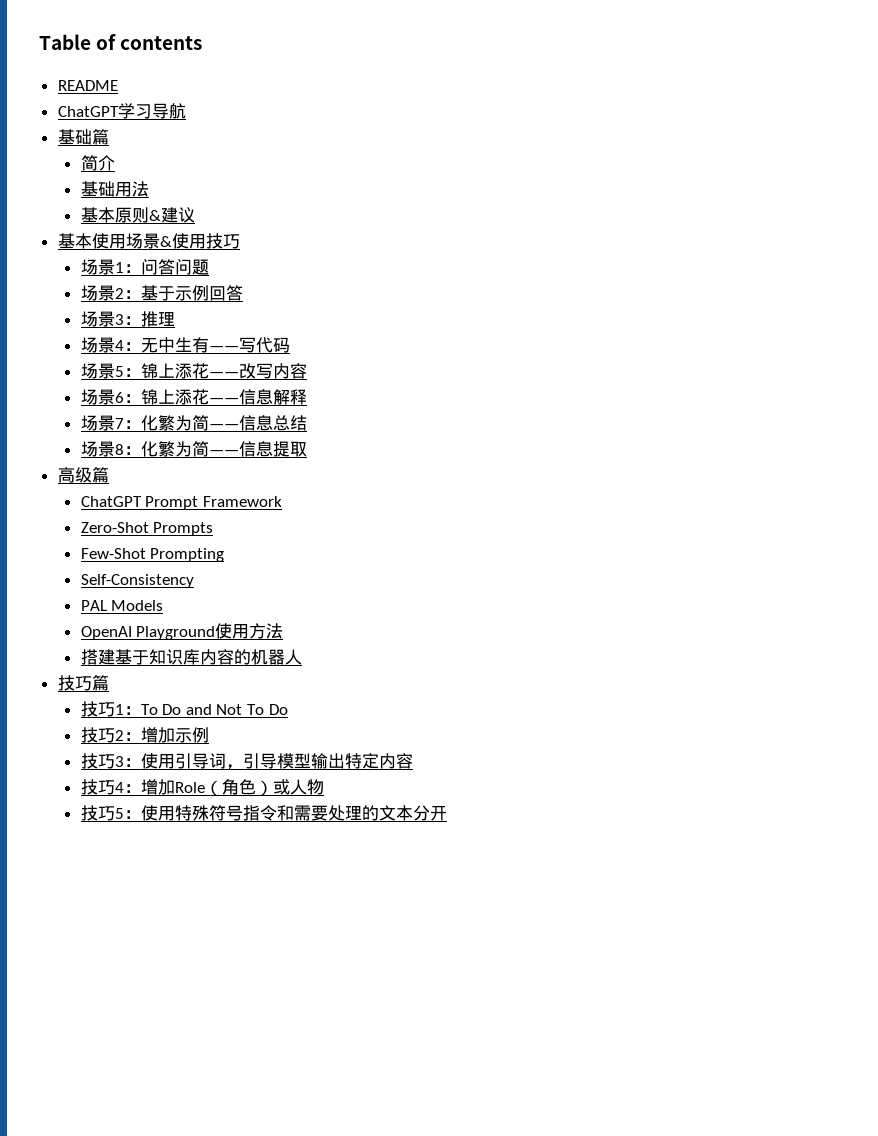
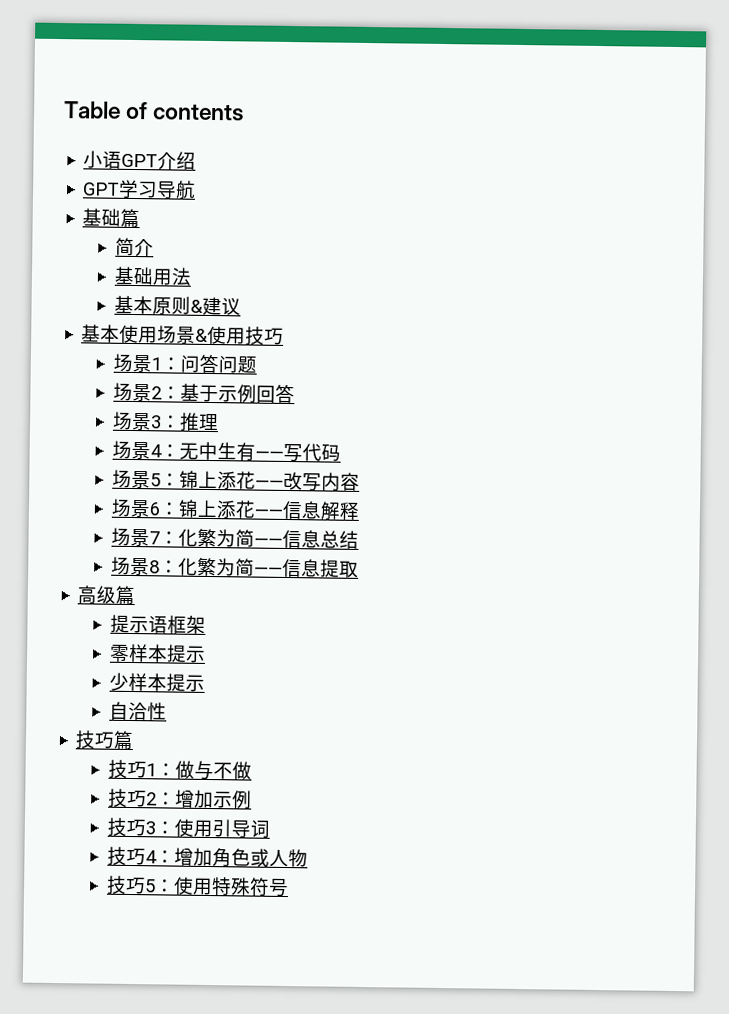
- README
- ChatGPT学习导航
+ 小语GPT介绍
+ GPT学习导航
- ChatGPT Prompt Framework
- Zero-Shot Prompts
- Few-Shot Prompting
- Self-Consistency
- PAL Models
- OpenAI Playground使用方法
- 搭建基于知识库内容的机器人
+ 提示语框架
+ 零样本提示
+ 少样本提示
+ 自洽性
  技巧篇
- 技巧1：To Do and Not To Do
+ 技巧1：做与不做
- 技巧3：使用引导词，引导模型输出特定内容
+ 技巧3：使用引导词
- 技巧4：增加Role（角色）或人物
+ 技巧4：增加角色或人物
- 技巧5：使用特殊符号指令和需要处理的文本分开
+ 技巧5：使用特殊符号

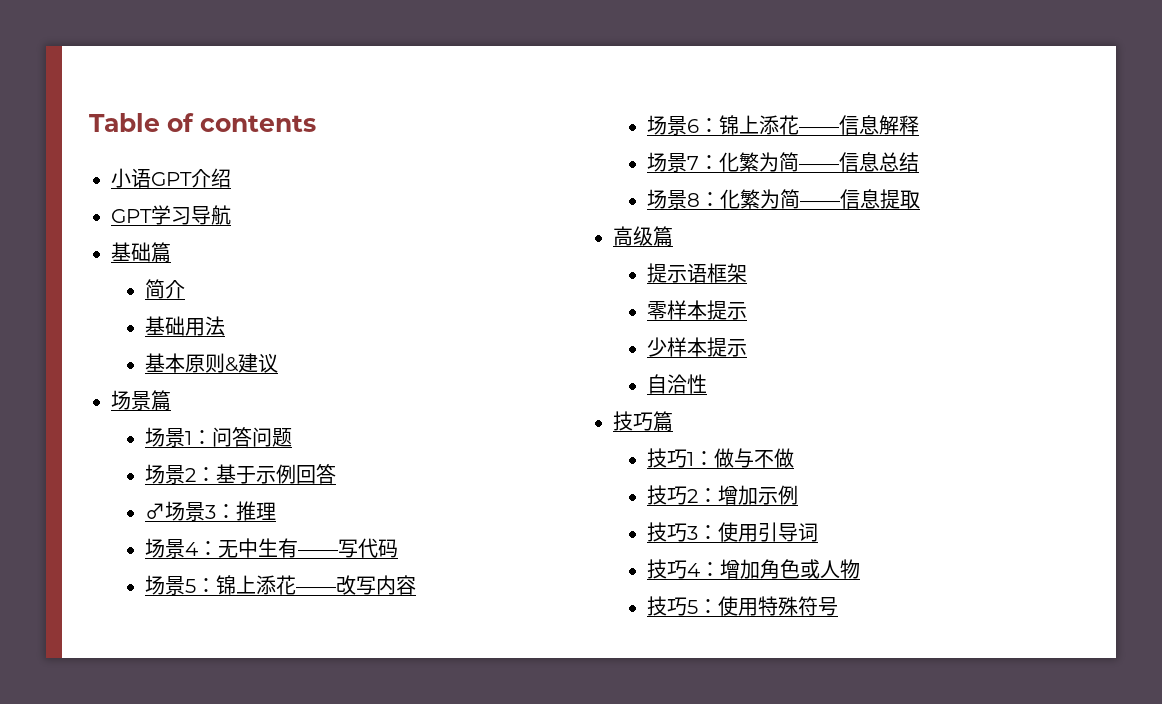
- 基本使用场景&使用技巧
+ 场景篇
- 场景3：推理
+ ♂场景3：推理

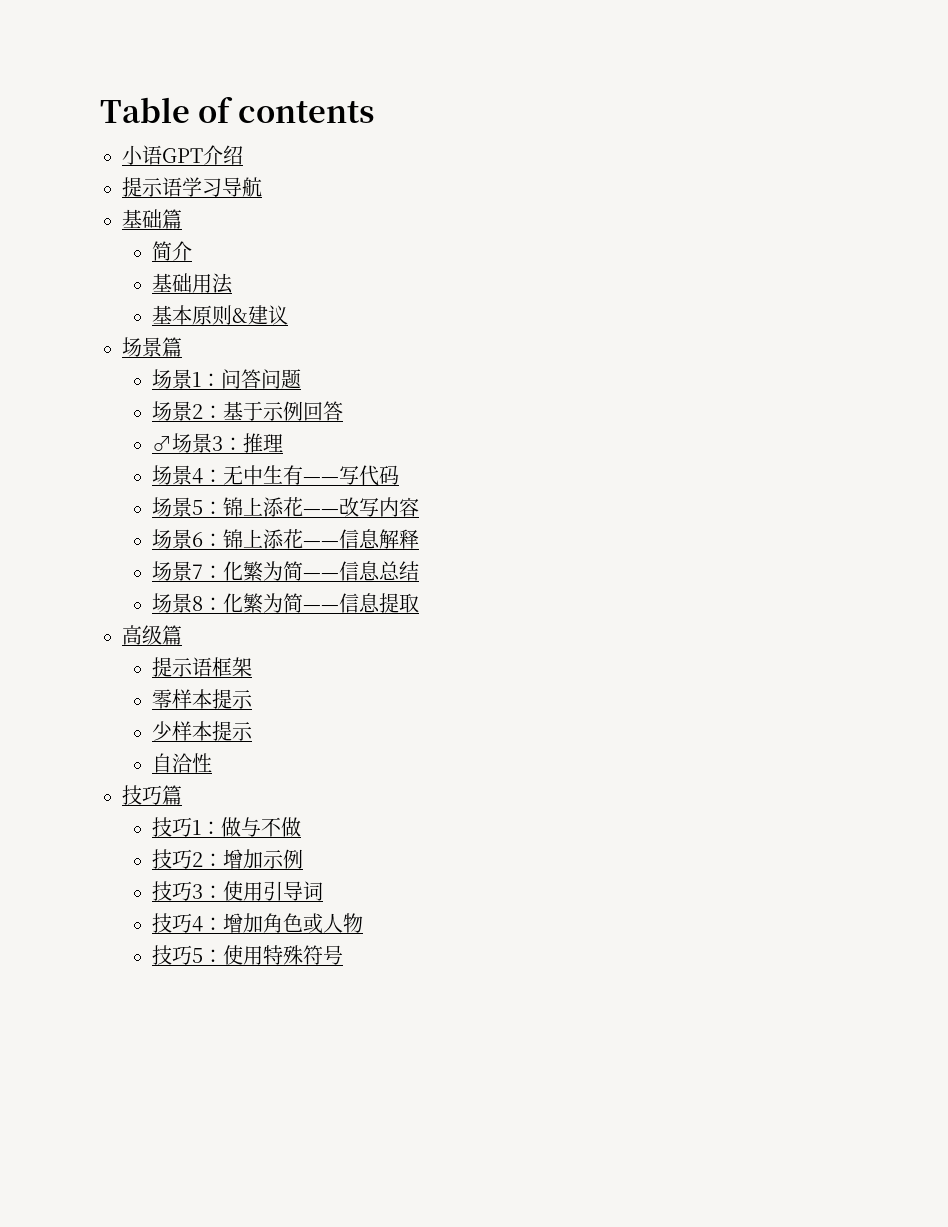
- GPT学习导航
+ 提示语学习导航

